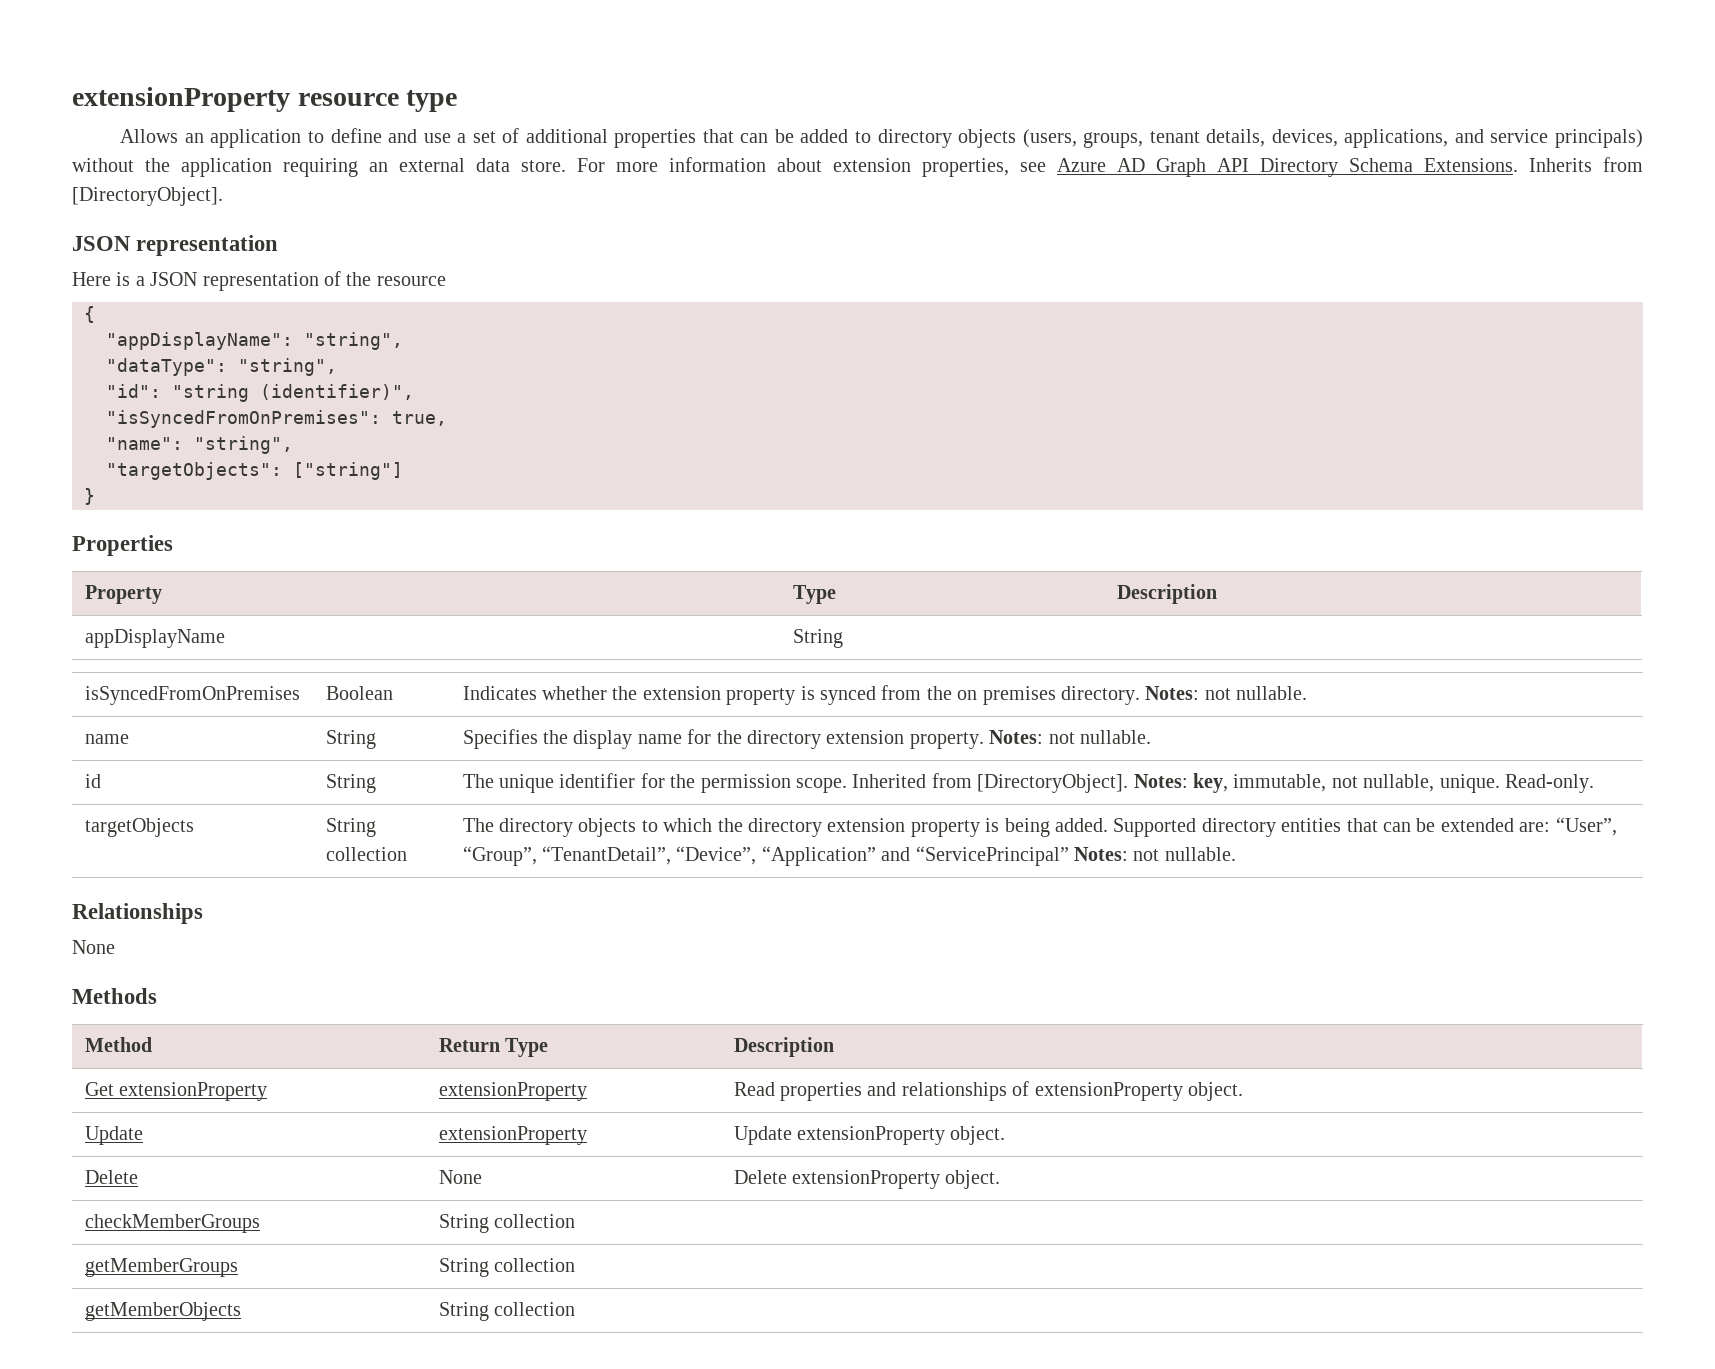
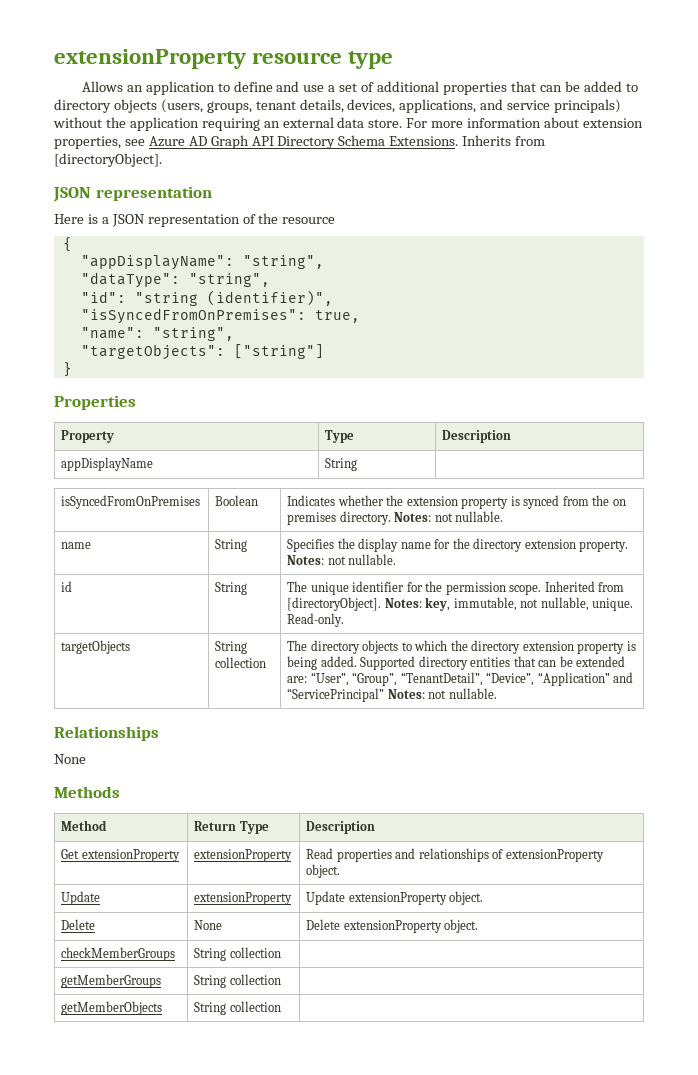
- Inherits from [DirectoryObject].
+ Inherits from [directoryObject].
- id | String | The unique identifier for the permission scope. Inherited from [DirectoryObject]. Notes: key, immutable, not nullable, unique. Read-only.
+ id | String | The unique identifier for the permission scope. Inherited from [directoryObject]. Notes: key, immutable, not nullable, unique. Read-only.

